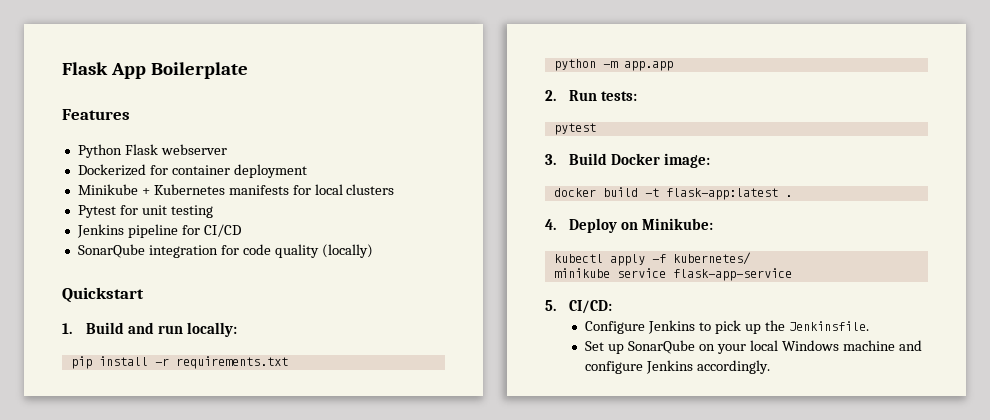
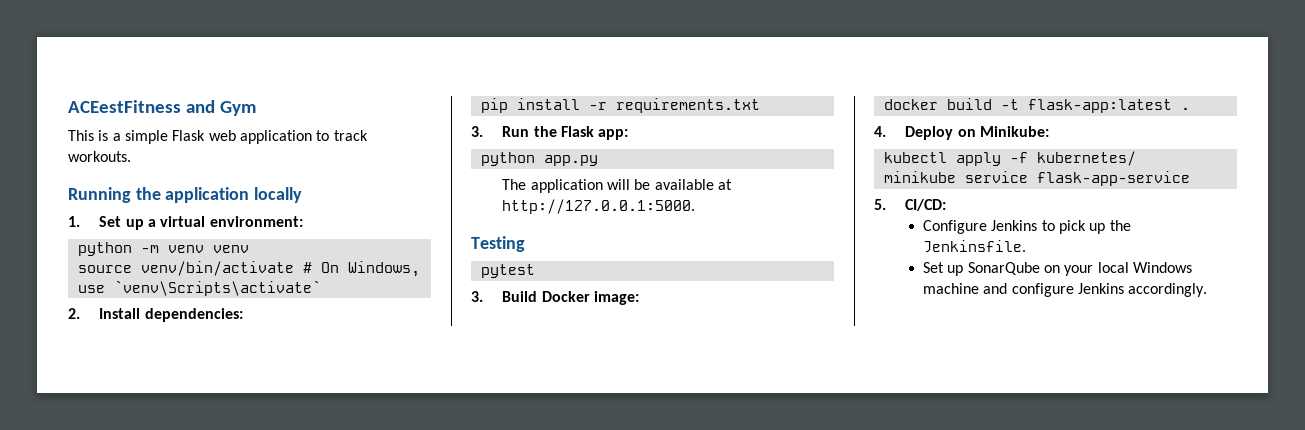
- Flask App Boilerplate
- Features
- Python Flask webserver
- Dockerized for container deployment
- Minikube + Kubernetes manifests for local clusters
- Pytest for unit testing
- Jenkins pipeline for CI/CD
- SonarQube integration for code quality (locally)
- Quickstart
- 1. Build and run locally:
+ ACEestFitness and Gym
+ This is a simple Flask web application to track workouts.
+ Running the application locally
+ 1. Set up a virtual environment:
+ python -m venv venv
+ source venv/bin/activate # On Windows, use `venv\Scripts\activate`
+ 2. Install dependencies:
  pip install -r requirements.txt
- python -m app.app
- 2. Run tests:
+ 3. Run the Flask app:
+ python app.py
+ The application will be available at http://127.0.0.1:5000.
+ Testing

